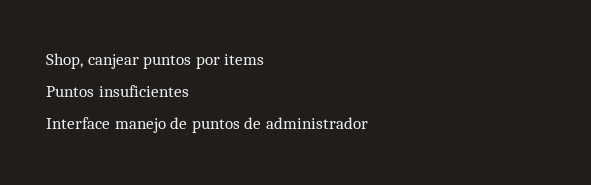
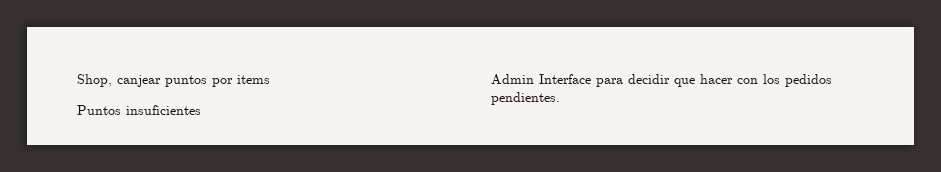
- Interface manejo de puntos de administrador
+ Admin Interface para decidir que hacer con los pedidos pendientes.

